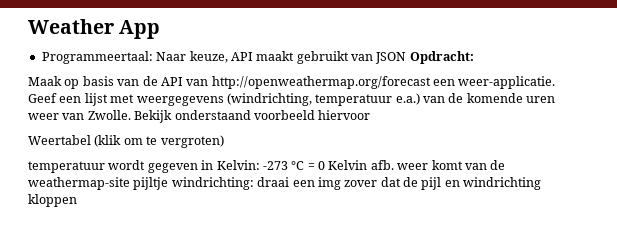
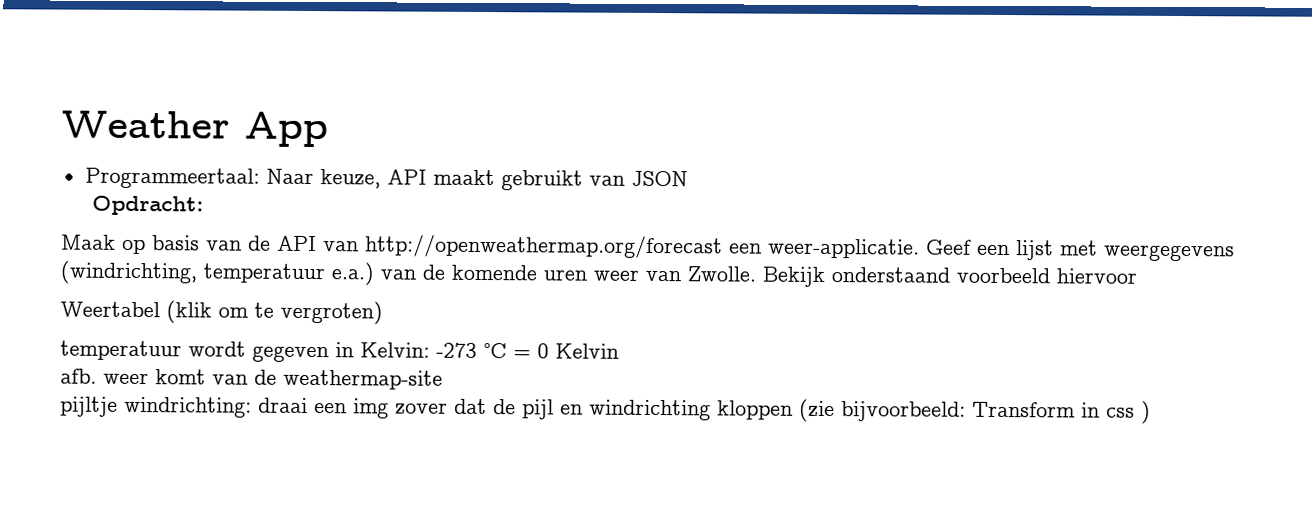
- Programmeertaal: Naar keuze, API maakt gebruikt van JSON Opdracht:
+ Programmeertaal: Naar keuze, API maakt gebruikt van JSON
+ Opdracht:
- temperatuur wordt gegeven in Kelvin: -273 °C = 0 Kelvin afb. weer komt van de weathermap-site pijltje windrichting: draai een img zover dat de pijl en windrichting kloppen
+ temperatuur wordt gegeven in Kelvin: -273 °C = 0 Kelvin
+ afb. weer komt van de weathermap-site
+ pijltje windrichting: draai een img zover dat de pijl en windrichting kloppen (zie bijvoorbeeld: Transform in css )

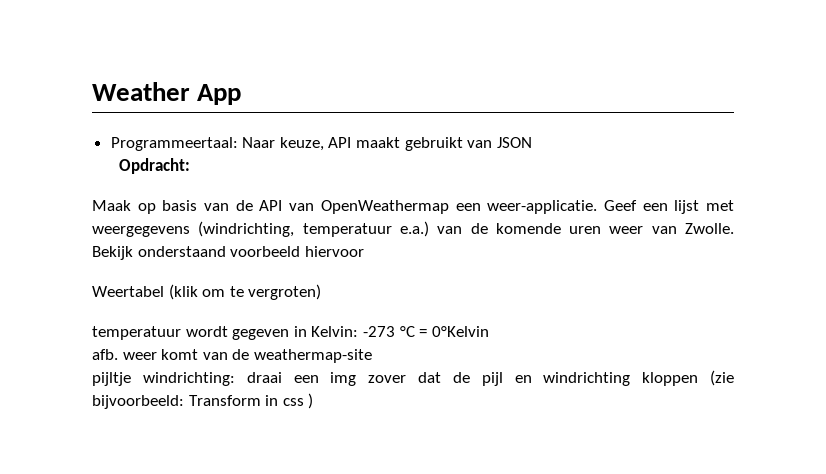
- Maak op basis van de API van http://openweathermap.org/forecast een weer-applicatie.
+ Maak op basis van de API van OpenWeathermap een weer-applicatie.
- temperatuur wordt gegeven in Kelvin: -273 °C = 0 Kelvin
+ temperatuur wordt gegeven in Kelvin: -273 °C = 0°Kelvin

